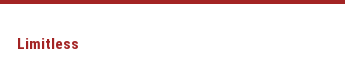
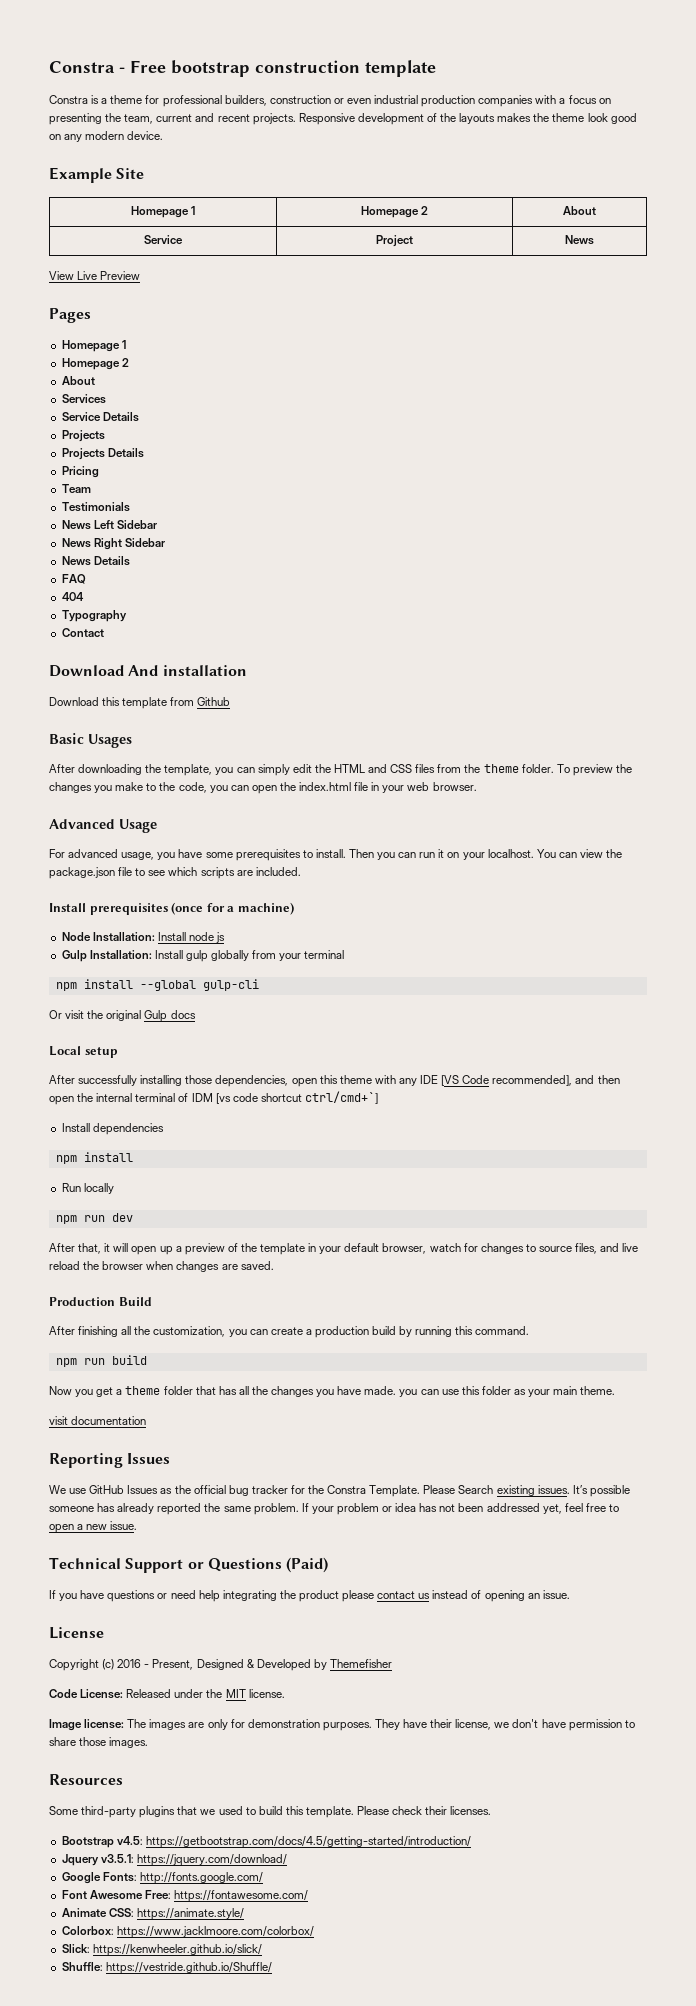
- Limitless
+ Constra - Free bootstrap construction template
+ Constra is a theme for professional builders, construction or even industrial production companies with a focus on presenting the team, current and recent projects. Responsive development of the layouts makes the theme look good on any modern device.
+ Example Site
+ Homepage 1 | Homepage 2 | About
+ Service | Project | News
+ View Live Preview
+ Pages
+ Homepage 1
+ Homepage 2
+ About
+ Services
+ Service Details
+ Projects
+ Projects Details
+ Pricing
+ Team
+ Testimonials
+ News Left Sidebar
+ News Right Sidebar
+ News Details
+ FAQ
+ 404
+ Typography
+ Contact
+ Download And installation
+ Download this template from Github
+ Basic Usages
+ After downloading the template, you can simply edit the HTML and CSS files from the theme folder. To preview the changes you make to the code, you can open the index.html file in your web browser.
+ Advanced Usage
+ For advanced usage, you have some prerequisites to install. Then you can run it on your localhost. You can view the package.json file to see which scripts are included.
+ Install prerequisites (once for a machine)
+ Node Installation: Install node js
+ Gulp Installation: Install gulp globally from your terminal
+ npm install --global gulp-cli
+ Or visit the original Gulp docs
+ Local setup
+ After successfully installing those dependencies, open this theme with any IDE [VS Code recommended], and then open the internal terminal of IDM [vs code shortcut ctrl/cmd+`]
+ Install dependencies
+ npm install
+ Run locally
+ npm run dev
+ After that, it will open up a preview of the template in your default browser, watch for changes to source files, and live reload the browser when changes are saved.
+ Production Build
+ After finishing all the customization, you can create a production build by running this command.
+ npm run build
+ Now you get a theme folder that has all the changes you have made. you can use this folder as your main theme.
+ visit documentation
+ Reporting Issues
+ We use GitHub Issues as the official bug tracker for the Constra Template. Please Search existing issues. It’s possible someone has already reported the same problem. If your problem or idea has not been addressed yet, feel free to open a new issue.
+ Technical Support or Questions (Paid)
+ If you have questions or need help integrating the product please contact us instead of opening an issue.
+ License
+ Copyright (c) 2016 - Present, Designed & Developed by Themefisher
+ Code License: Released under the MIT license.
+ Image license: The images are only for demonstration purposes. They have their license, we don't have permission to share those images.
+ Resources
+ Some third-party plugins that we used to build this template. Please check their licenses.
+ Bootstrap v4.5: https://getbootstrap.com/docs/4.5/getting-started/introduction/
+ Jquery v3.5.1: https://jquery.com/download/
+ Google Fonts: http://fonts.google.com/
+ Font Awesome Free: https://fontawesome.com/
+ Animate CSS: https://animate.style/
+ Colorbox: https://www.jacklmoore.com/colorbox/
+ Slick: https://kenwheeler.github.io/slick/
+ Shuffle: https://vestride.github.io/Shuffle/

